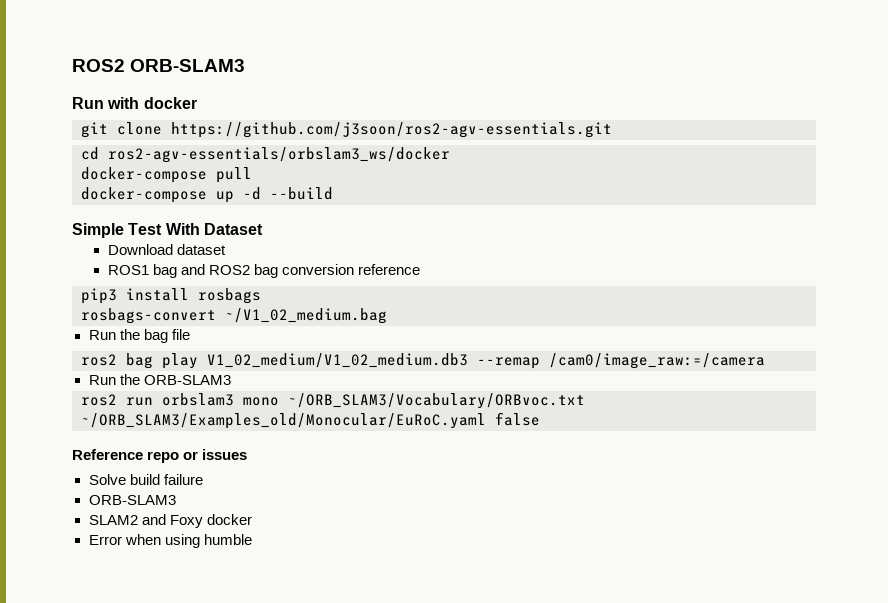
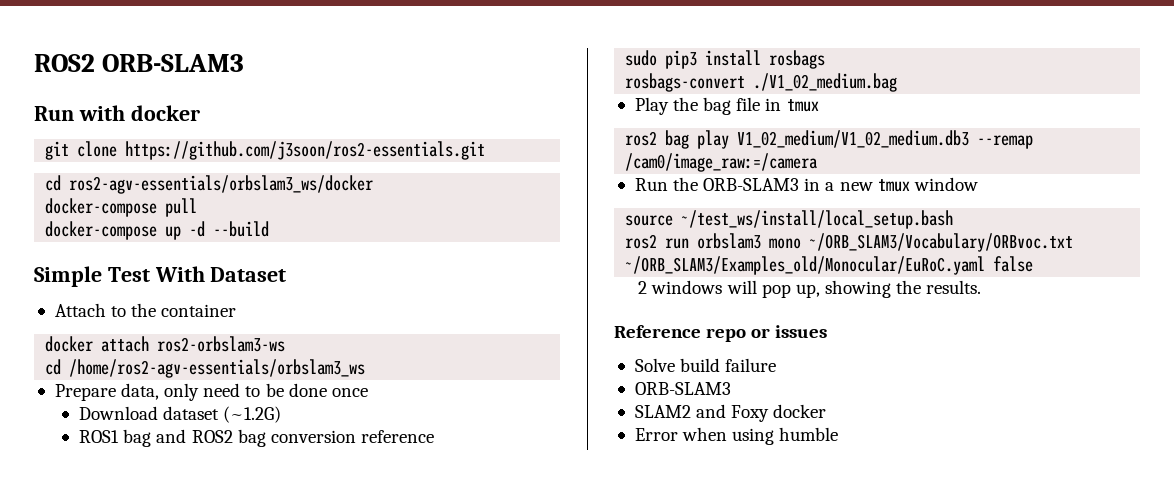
- git clone https://github.com/j3soon/ros2-agv-essentials.git
+ git clone https://github.com/j3soon/ros2-essentials.git
+ Attach to the container
+ docker attach ros2-orbslam3-ws
+ cd /home/ros2-agv-essentials/orbslam3_ws
+ Prepare data, only need to be done once
- Download dataset
+ Download dataset (~1.2G)
- pip3 install rosbags
+ sudo pip3 install rosbags
- rosbags-convert ~/V1_02_medium.bag
- Run the bag file
+ rosbags-convert ./V1_02_medium.bag
+ Play the bag file in tmux
- Run the ORB-SLAM3
+ Run the ORB-SLAM3 in a new tmux window
+ source ~/test_ws/install/local_setup.bash
+ 2 windows will pop up, showing the results.

